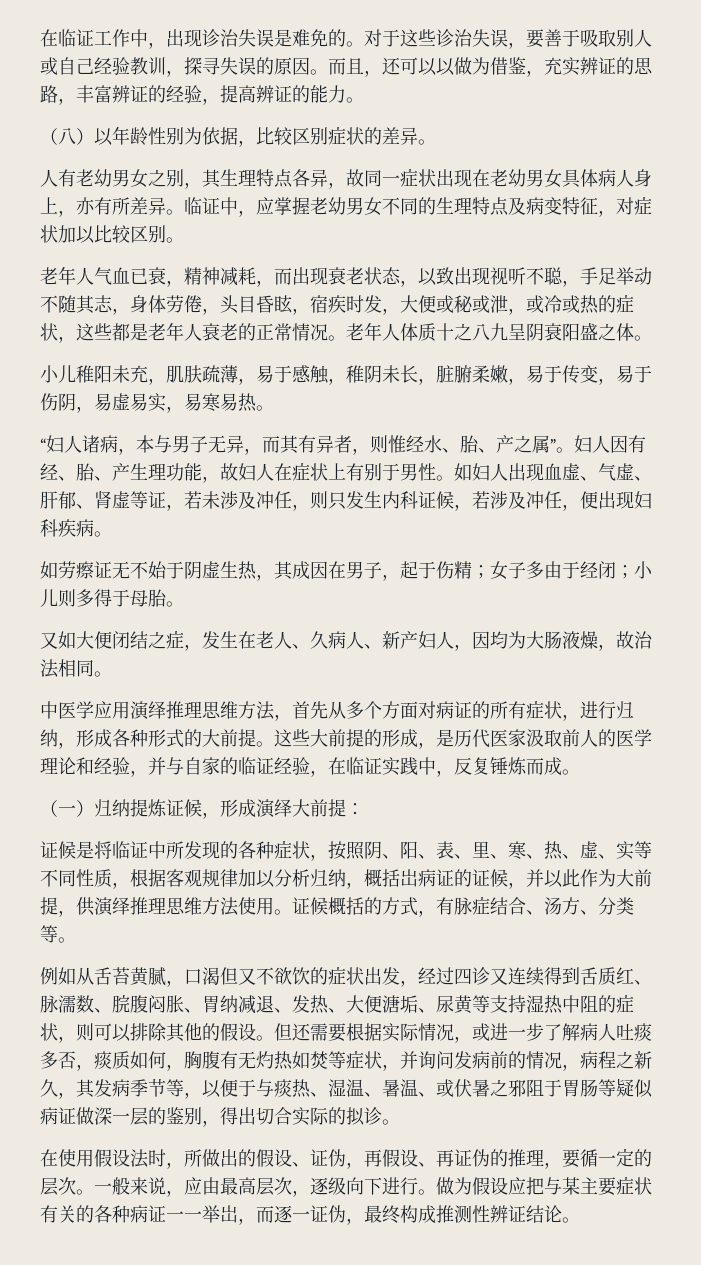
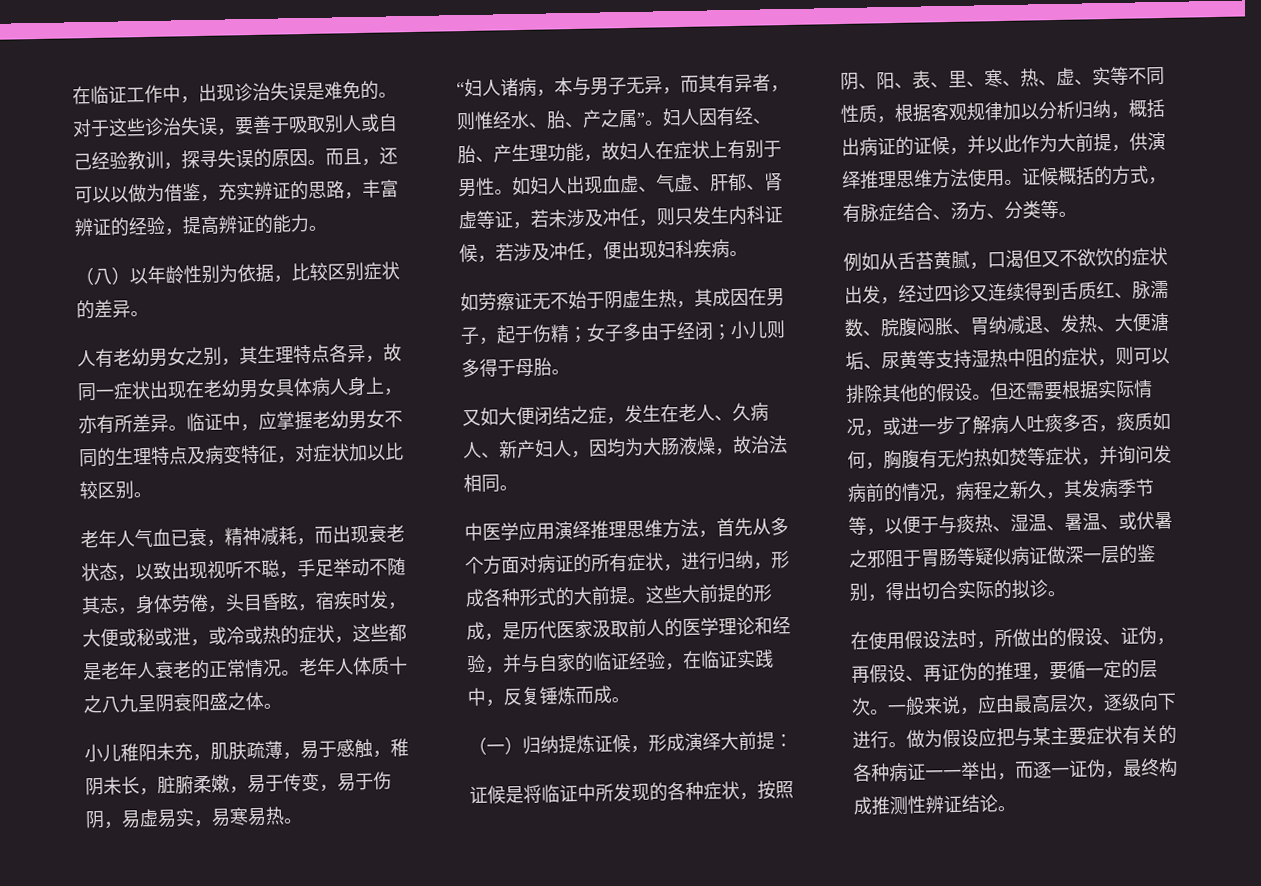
- 如妇人出现血虚、气虚、肝郁、肾虚等证，若未渉及冲任，则只发生内科证候，若涉及冲任，便出现妇科疾病。
+ 如妇人出现血虚、气虚、肝郁、肾虚等证，若未涉及冲任，则只发生内科证候，若涉及冲任，便出现妇科疾病。
- 证候是将临证中所发现的各种症状，按照阴、阳、表、里、寒、热、虚、实等不同性质，根据客观规律加以分析归纳，概括岀病证的证候，并以此作为大前提，供演绎推理思维方法使用。
+ 证候是将临证中所发现的各种症状，按照阴、阳、表、里、寒、热、虚、实等不同性质，根据客观规律加以分析归纳，概括出病证的证候，并以此作为大前提，供演绎推理思维方法使用。
- 做为假设应把与某主要症状有关的各种病证一一举岀，而逐一证伪，最终构成推测性辨证结论。
+ 做为假设应把与某主要症状有关的各种病证一一举出，而逐一证伪，最终构成推测性辨证结论。

